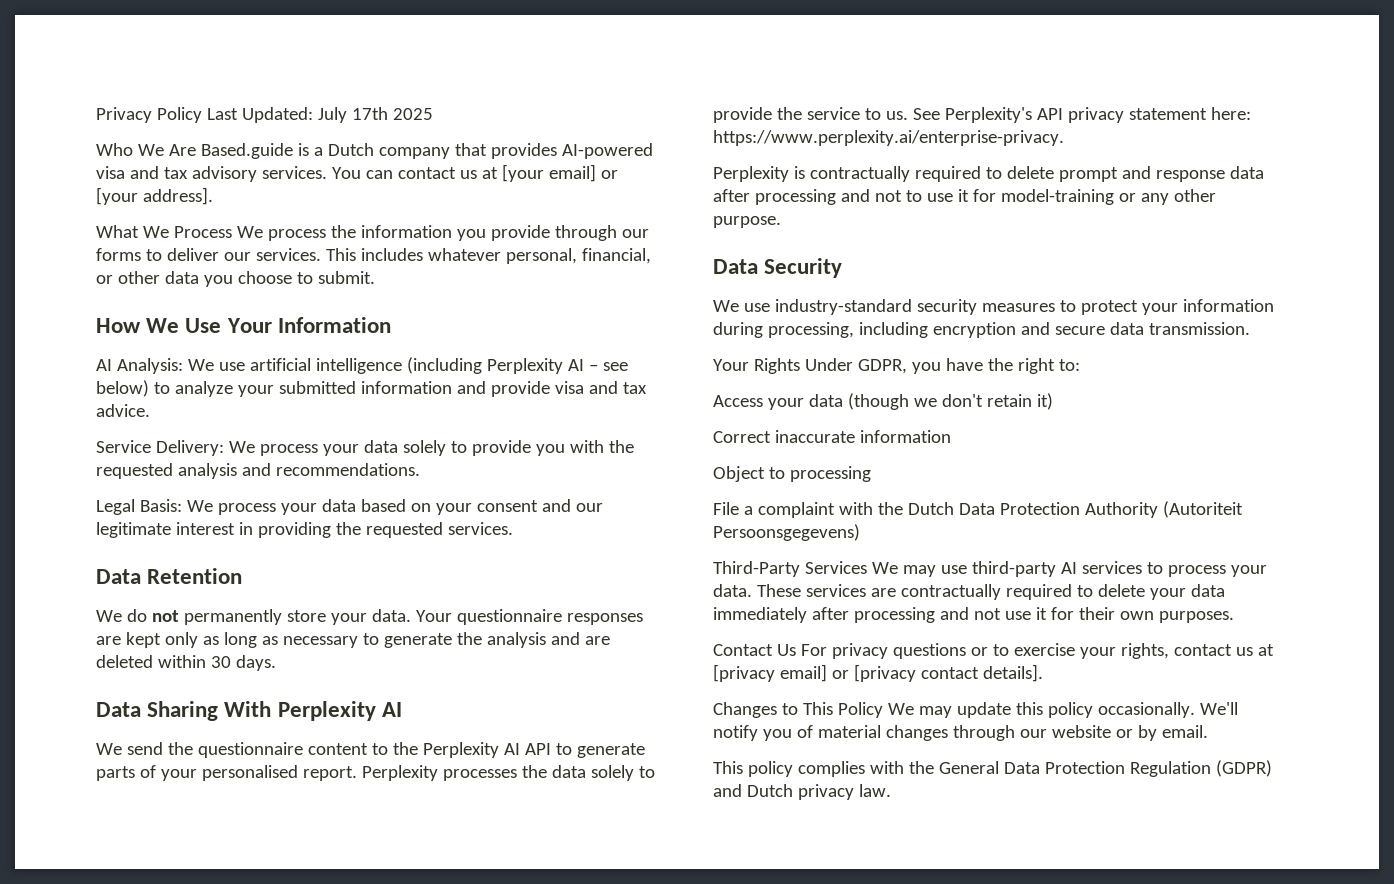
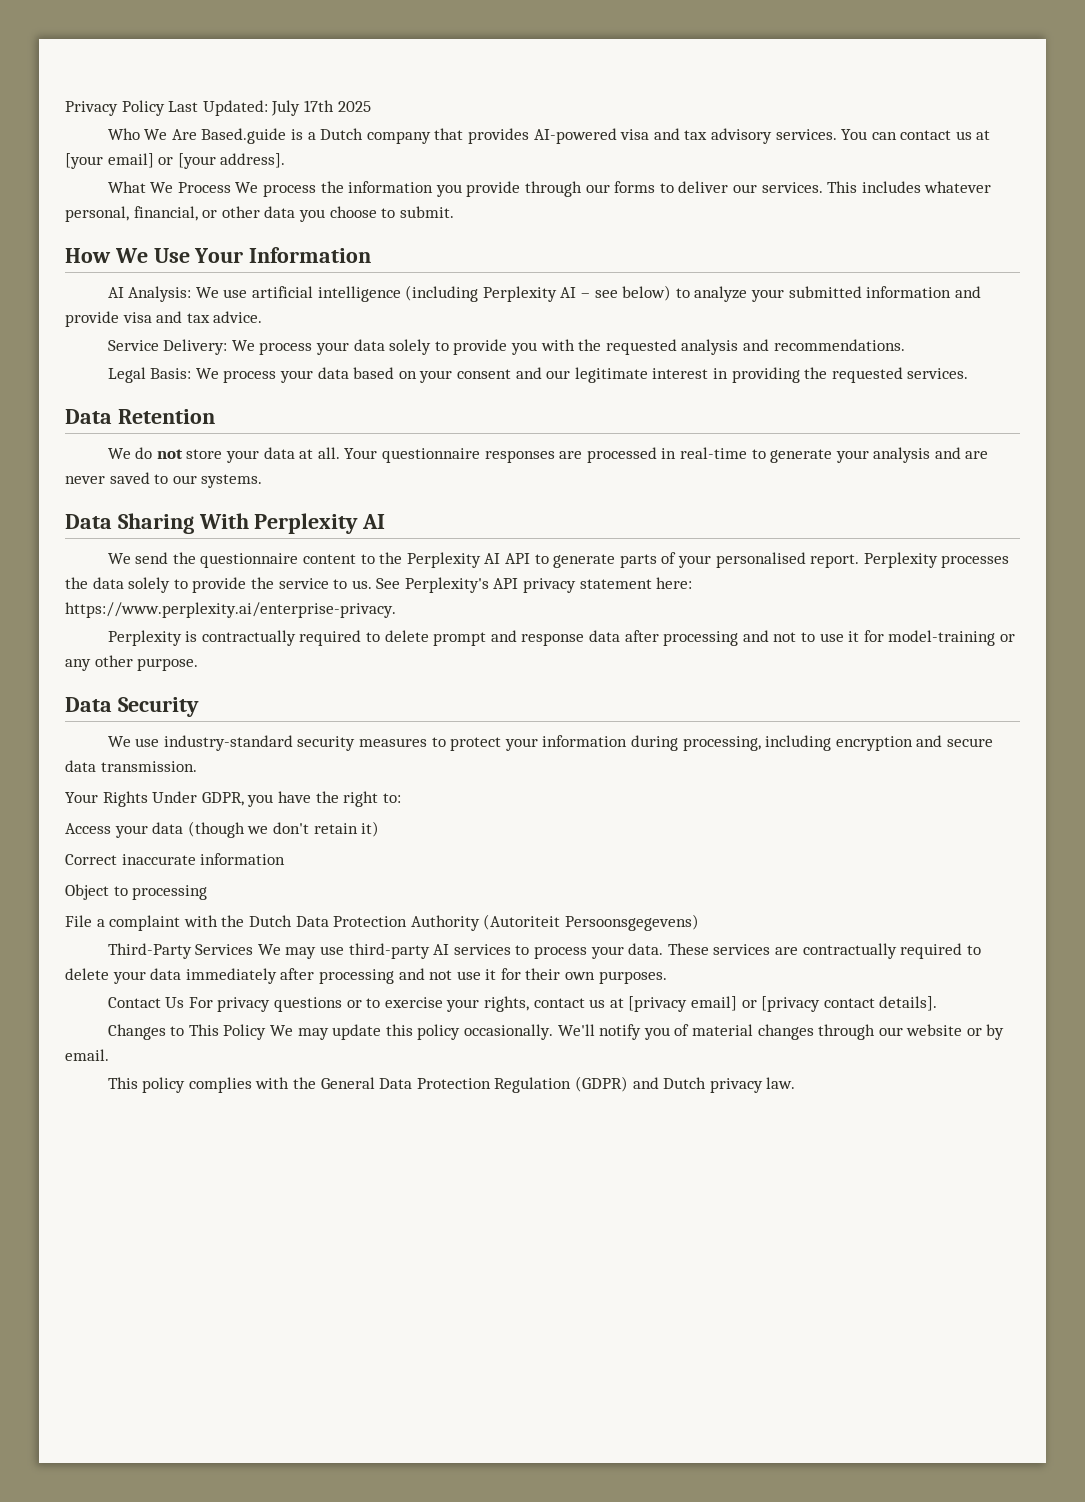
- We do not permanently store your data.
+ We do not store your data at all.
- Your questionnaire responses are kept only as long as necessary to generate the analysis and are deleted within 30 days.
+ Your questionnaire responses are processed in real-time to generate your analysis and are never saved to our systems.

